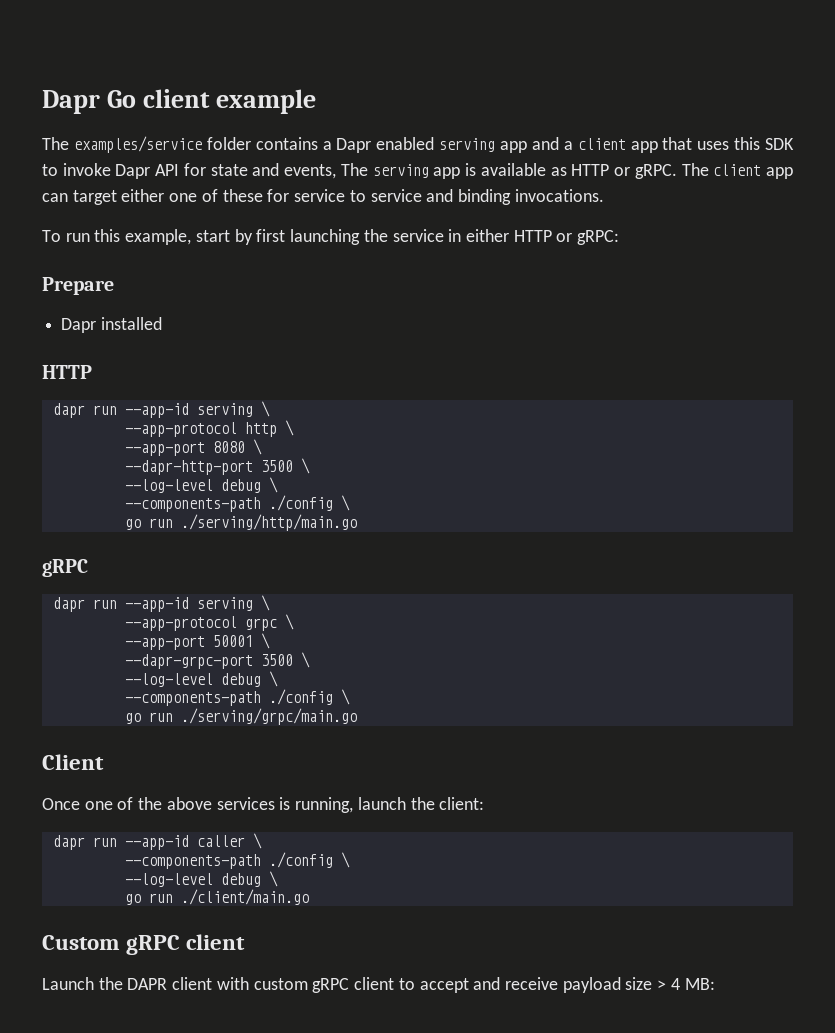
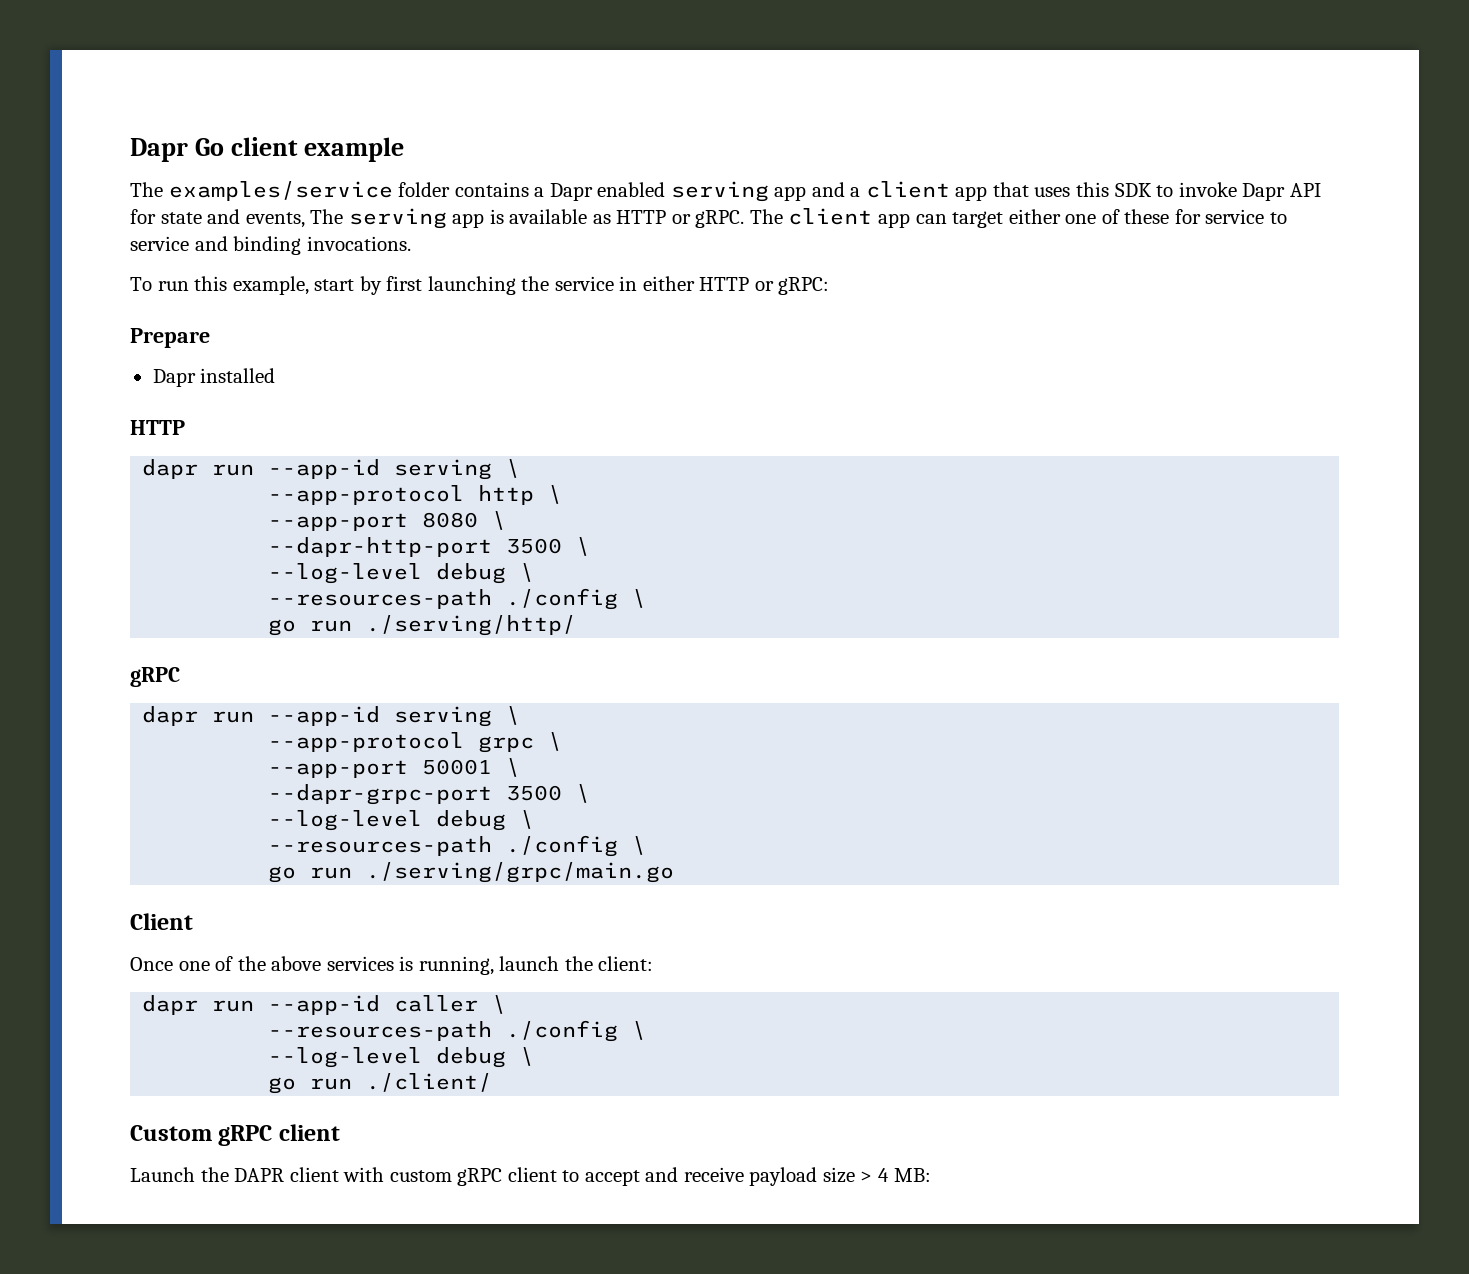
  --dapr-http-port 3500 \
  --log-level debug \
- --components-path ./config \
- go run ./serving/http/main.go
+ --resources-path ./config \
+ go run ./serving/http/
  --dapr-grpc-port 3500 \
  --log-level debug \
- --components-path ./config \
+ --resources-path ./config \
  dapr run --app-id caller \
- --components-path ./config \
+ --resources-path ./config \
- go run ./client/main.go
+ go run ./client/

